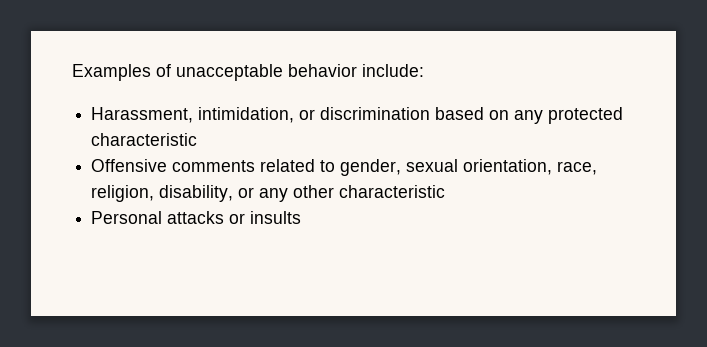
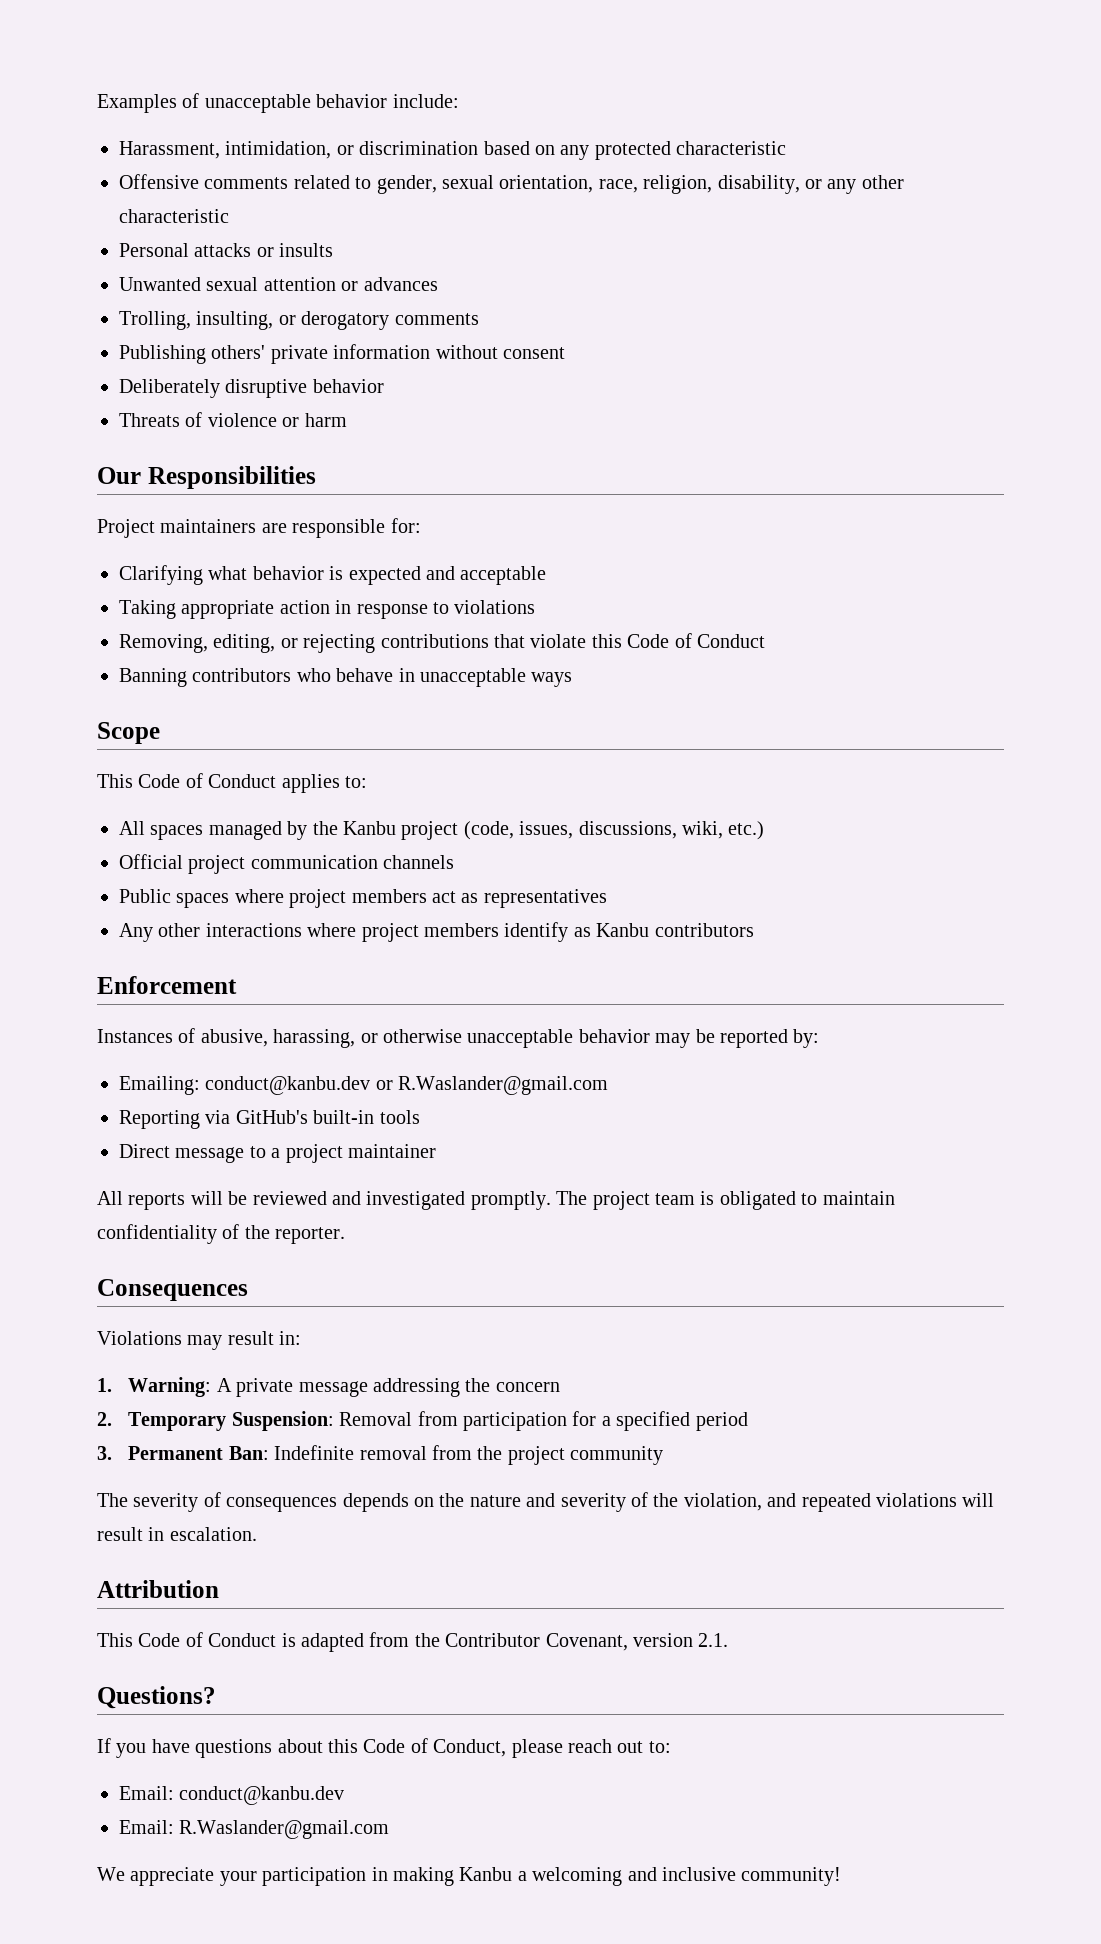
+ Unwanted sexual attention or advances
+ Trolling, insulting, or derogatory comments
+ Publishing others' private information without consent
+ Deliberately disruptive behavior
+ Threats of violence or harm
+ Our Responsibilities
+ Project maintainers are responsible for:
+ Clarifying what behavior is expected and acceptable
+ Taking appropriate action in response to violations
+ Removing, editing, or rejecting contributions that violate this Code of Conduct
+ Banning contributors who behave in unacceptable ways
+ Scope
+ This Code of Conduct applies to:
+ All spaces managed by the Kanbu project (code, issues, discussions, wiki, etc.)
+ Official project communication channels
+ Public spaces where project members act as representatives
+ Any other interactions where project members identify as Kanbu contributors
+ Enforcement
+ Instances of abusive, harassing, or otherwise unacceptable behavior may be reported by:
+ Emailing: conduct@kanbu.dev or R.Waslander@gmail.com
+ Reporting via GitHub's built-in tools
+ Direct message to a project maintainer
+ All reports will be reviewed and investigated promptly. The project team is obligated to maintain confidentiality of the reporter.
+ Consequences
+ Violations may result in:
+ 1. Warning: A private message addressing the concern
+ 2. Temporary Suspension: Removal from participation for a specified period
+ 3. Permanent Ban: Indefinite removal from the project community
+ The severity of consequences depends on the nature and severity of the violation, and repeated violations will result in escalation.
+ Attribution
+ This Code of Conduct is adapted from the Contributor Covenant, version 2.1.
+ Questions?
+ If you have questions about this Code of Conduct, please reach out to:
+ Email: conduct@kanbu.dev
+ Email: R.Waslander@gmail.com
+ We appreciate your participation in making Kanbu a welcoming and inclusive community!

